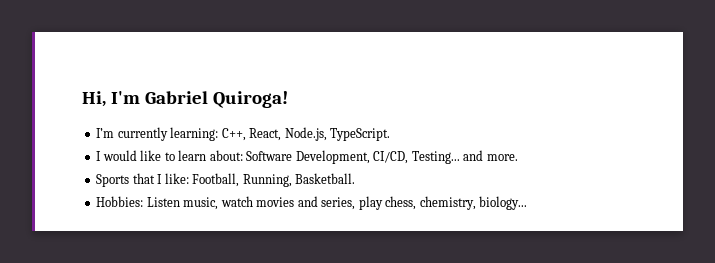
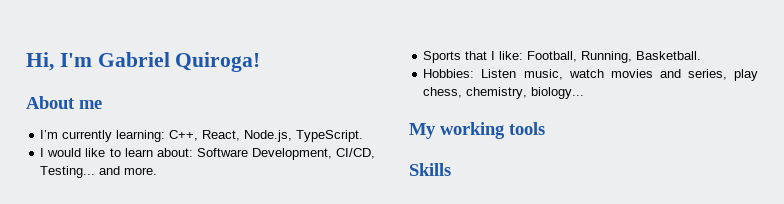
+ About me
+ My working tools
+ Skills

